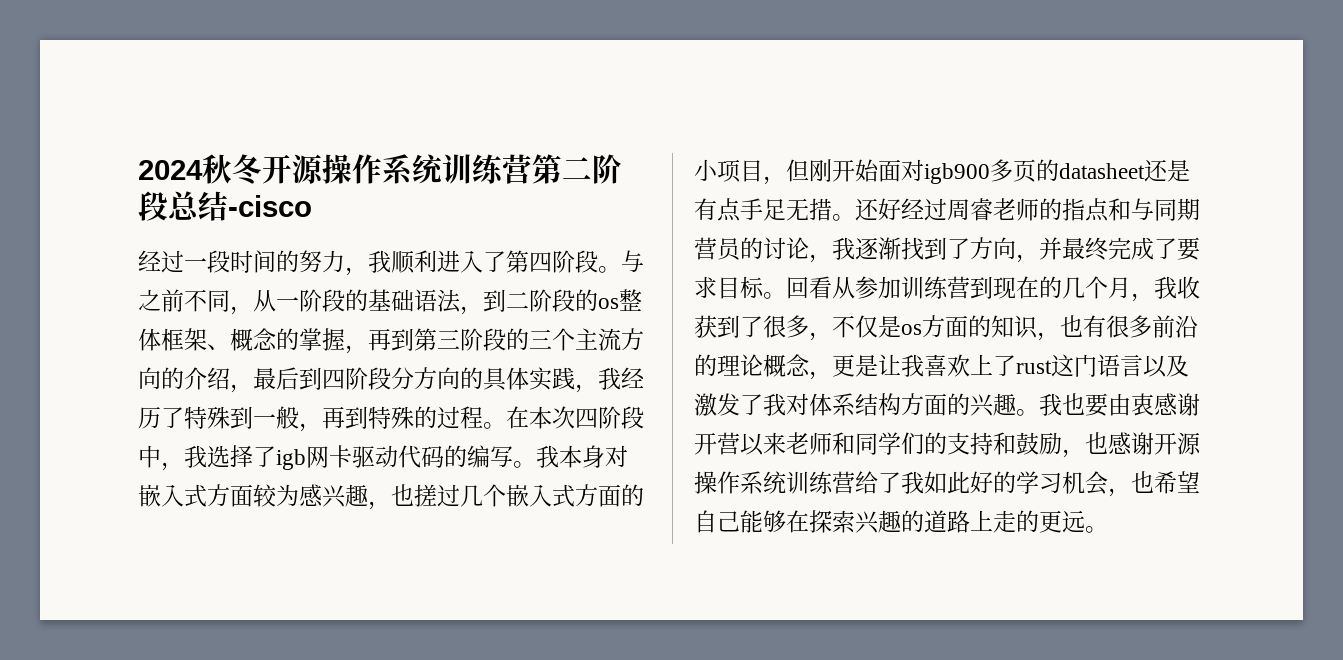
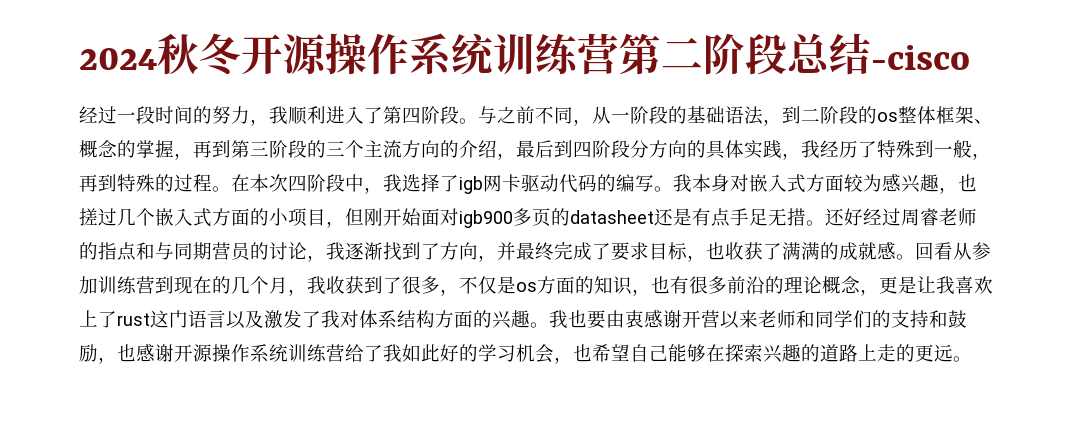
- 还好经过周睿老师的指点和与同期营员的讨论，我逐渐找到了方向，并最终完成了要求目标。
+ 还好经过周睿老师的指点和与同期营员的讨论，我逐渐找到了方向，并最终完成了要求目标，也收获了满满的成就感。

